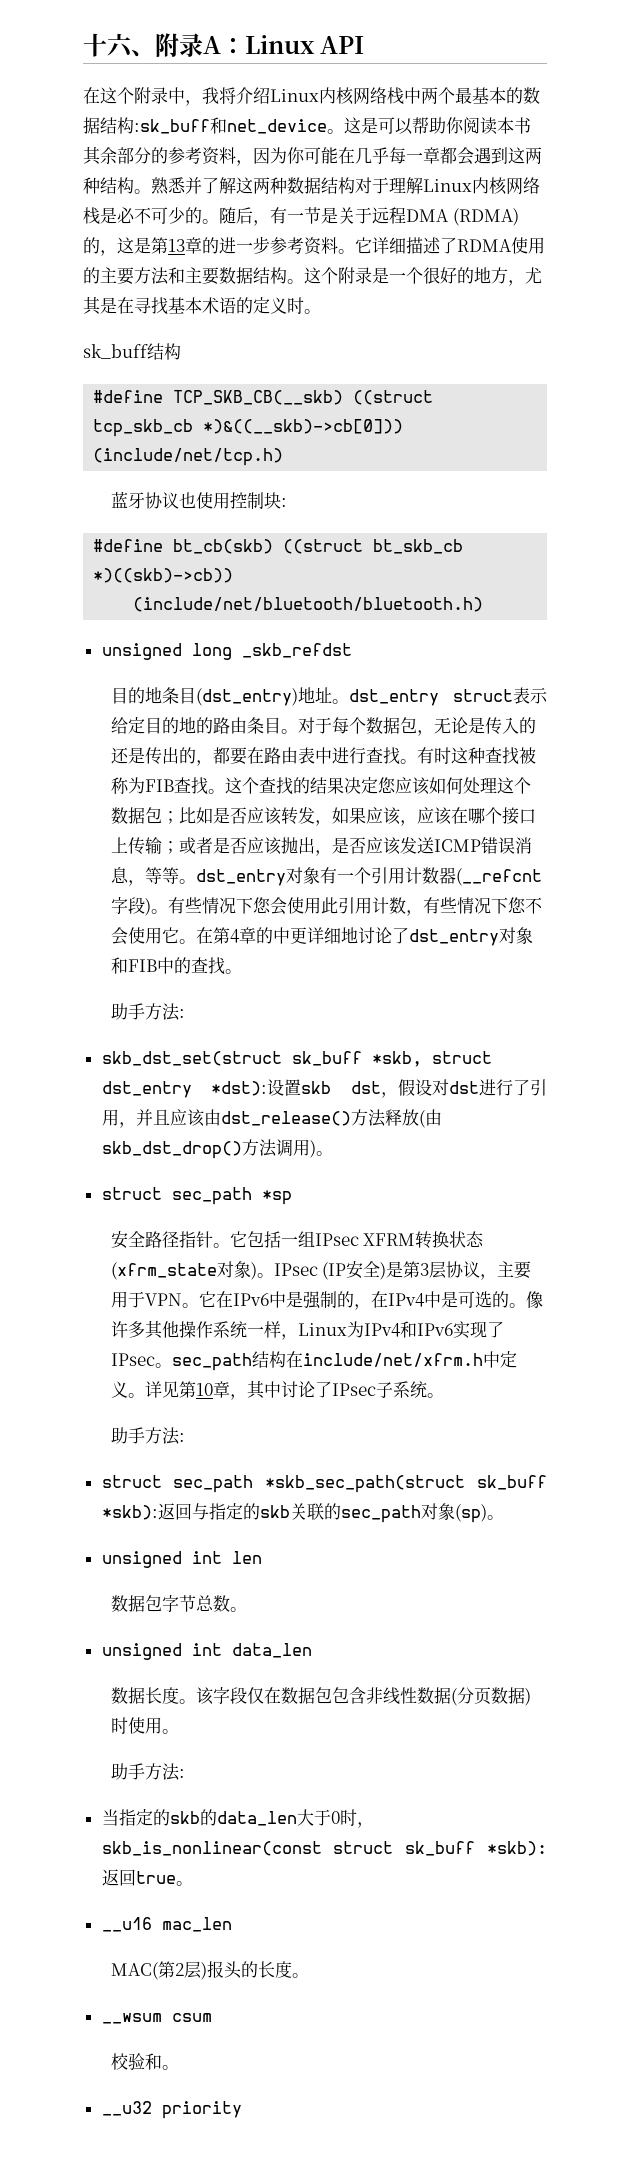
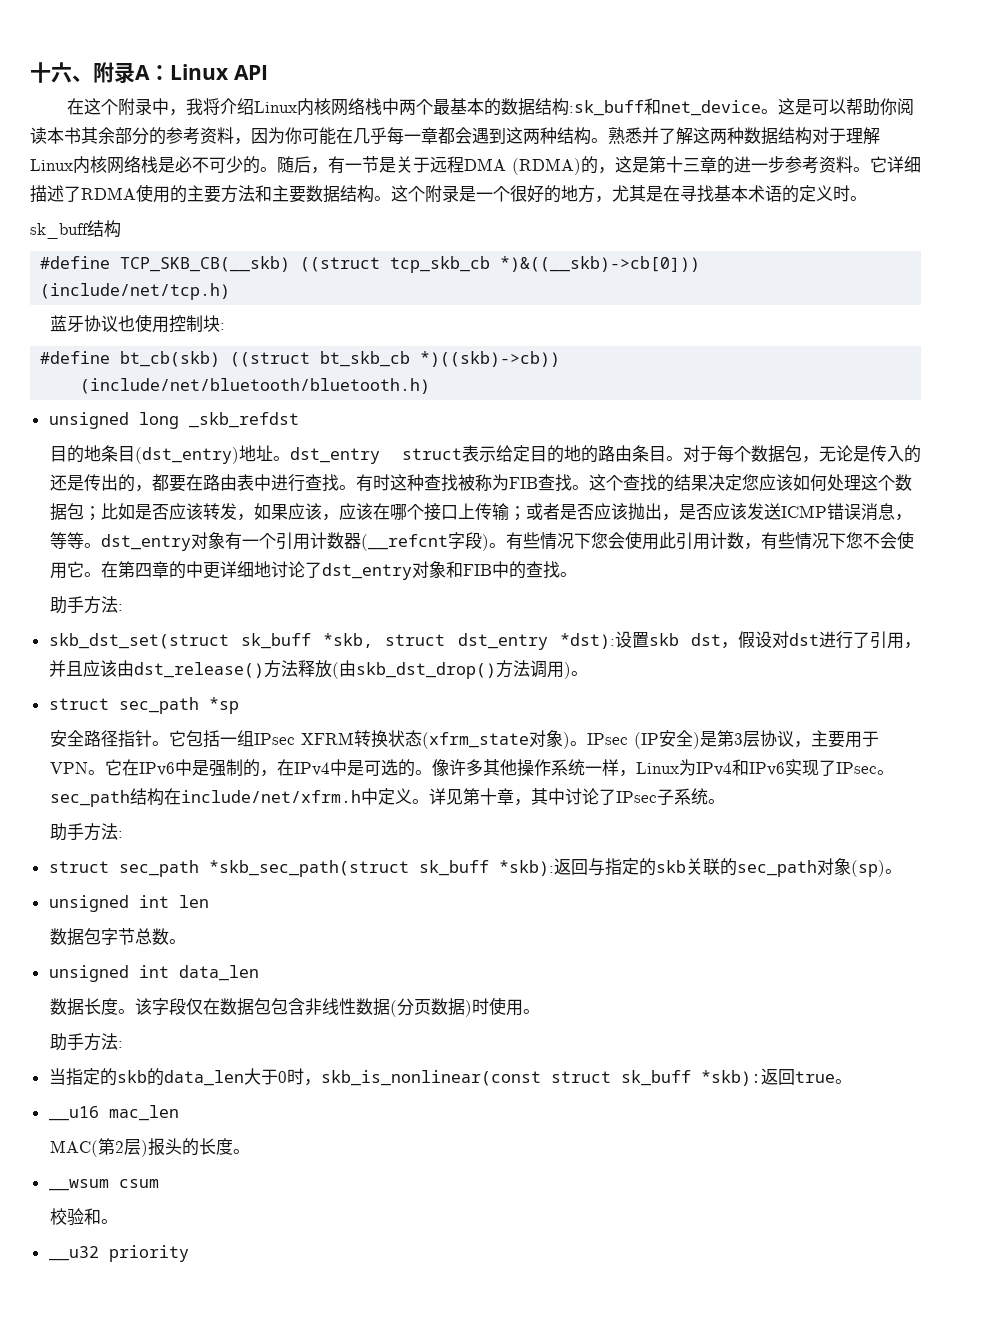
- 随后，有一节是关于远程DMA (RDMA)的，这是第13章的进一步参考资料。
+ 随后，有一节是关于远程DMA (RDMA)的，这是第十三章的进一步参考资料。
- 在第4章的中更详细地讨论了dst_entry对象和FIB中的查找。
+ 在第四章的中更详细地讨论了dst_entry对象和FIB中的查找。
- 详见第10章，其中讨论了IPsec子系统。
+ 详见第十章，其中讨论了IPsec子系统。

